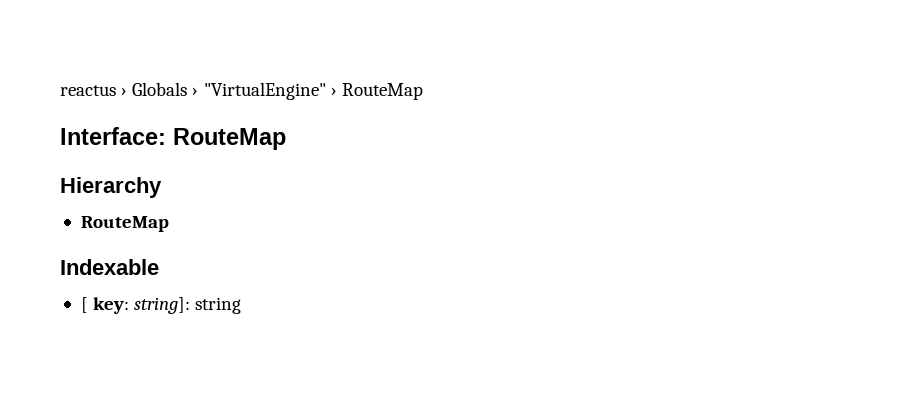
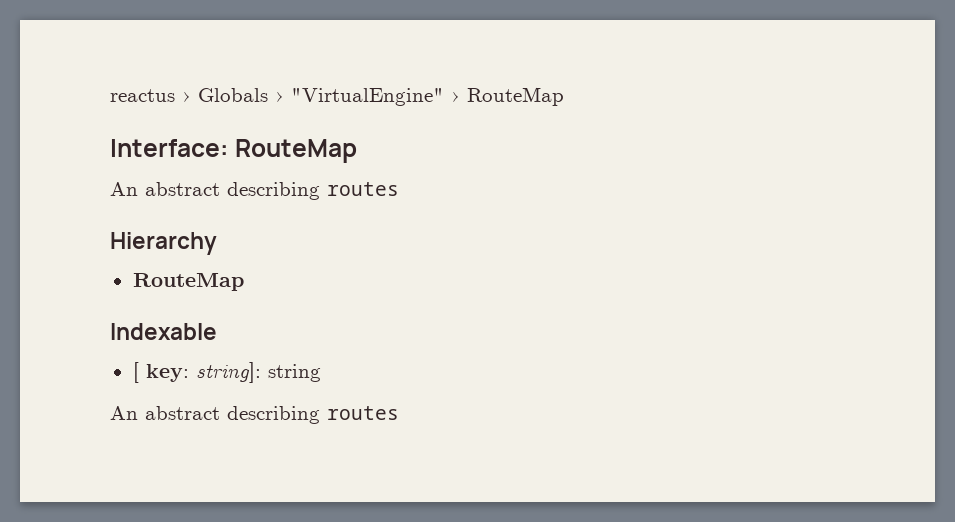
  Interface: RouteMap
+ An abstract describing routes
  [ key: string]: string
+ An abstract describing routes

